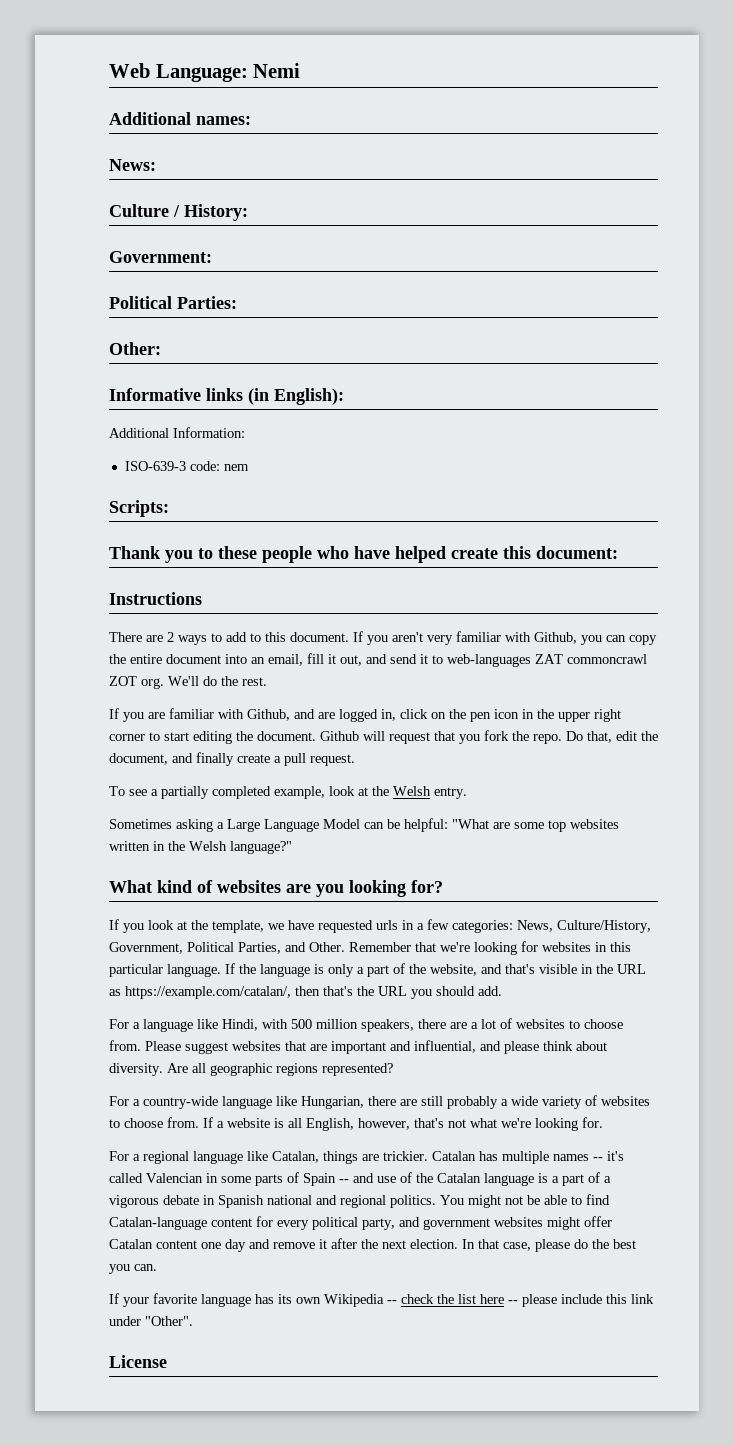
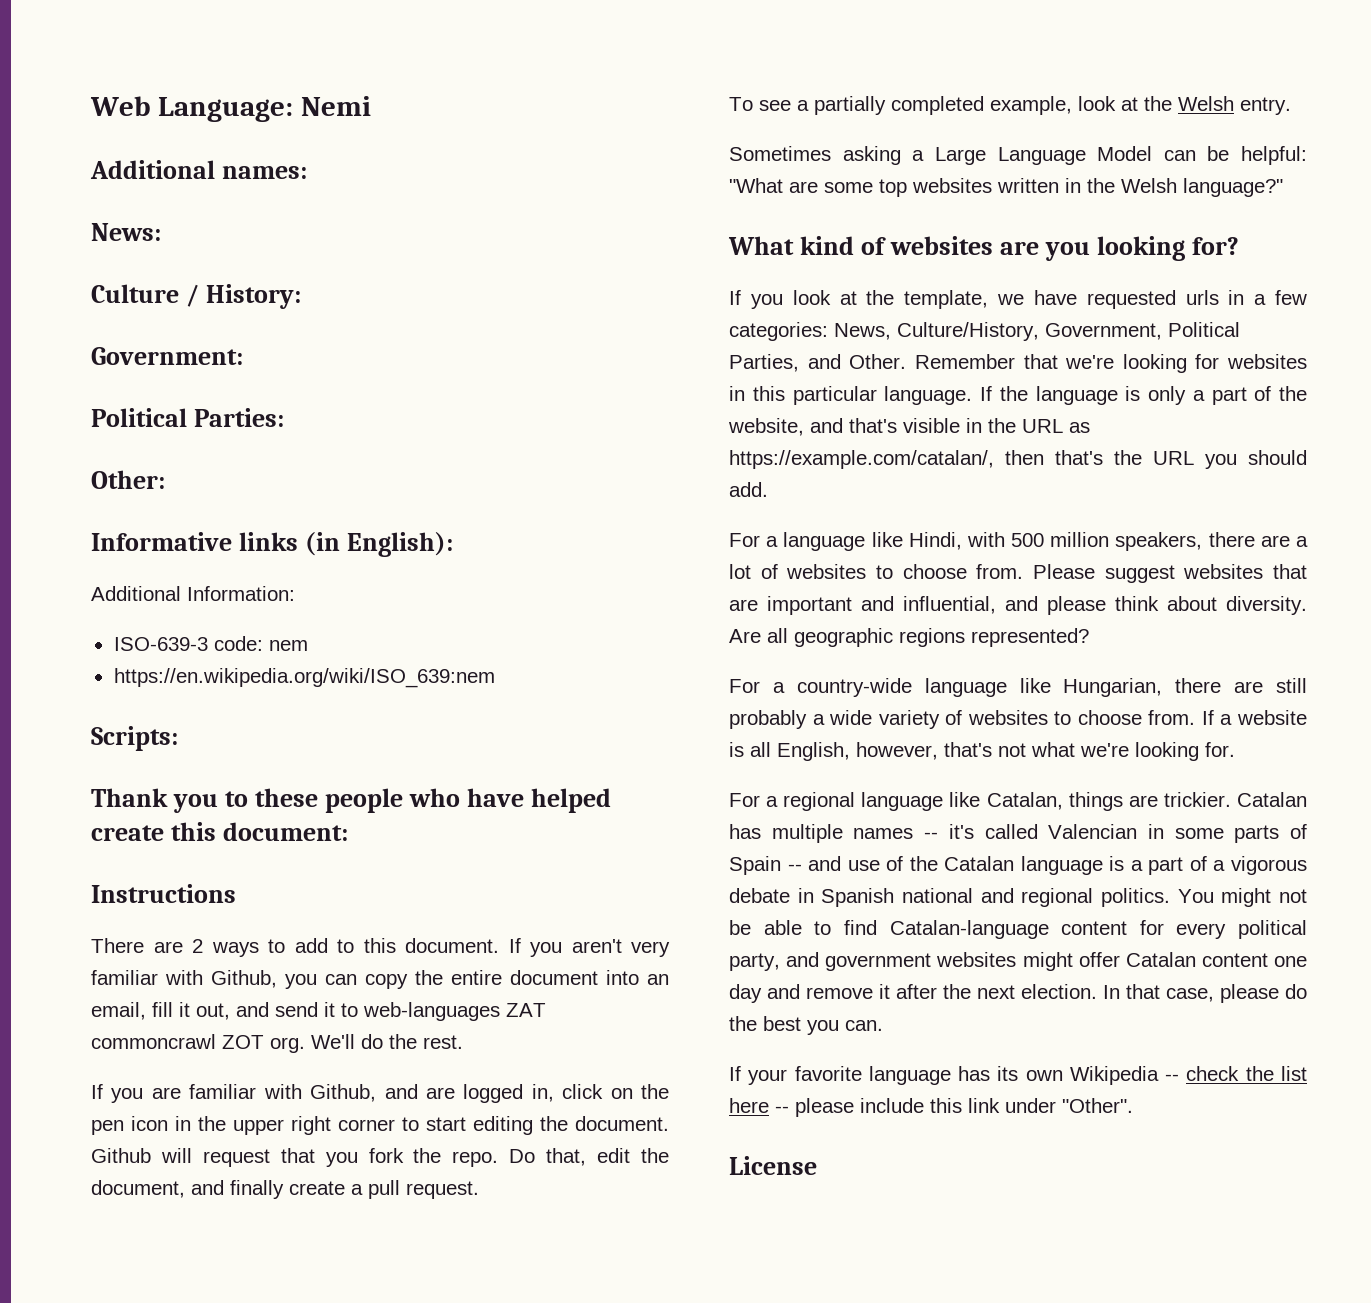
+ https://en.wikipedia.org/wiki/ISO_639:nem

